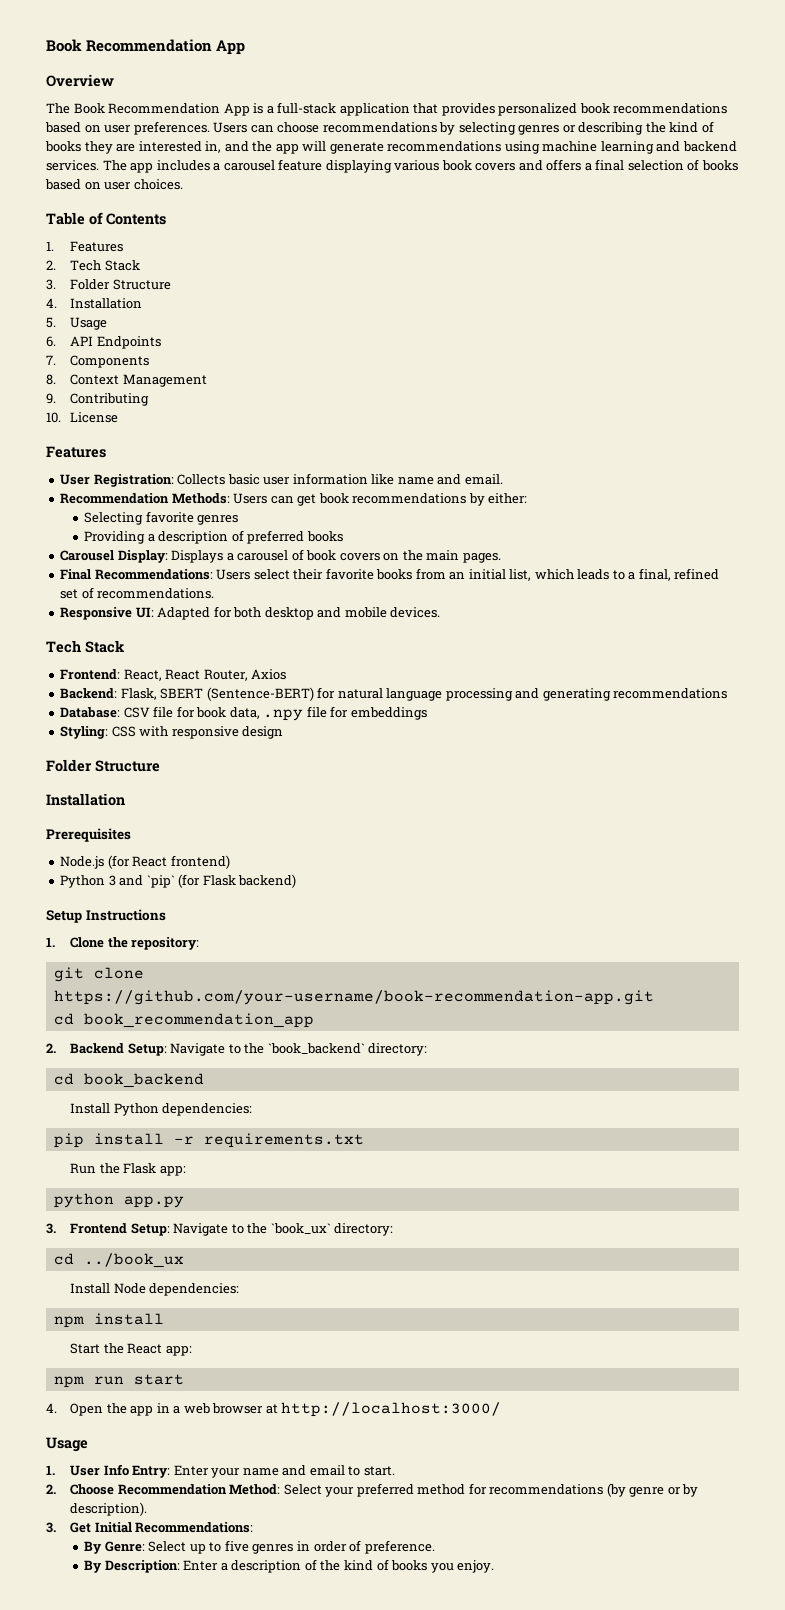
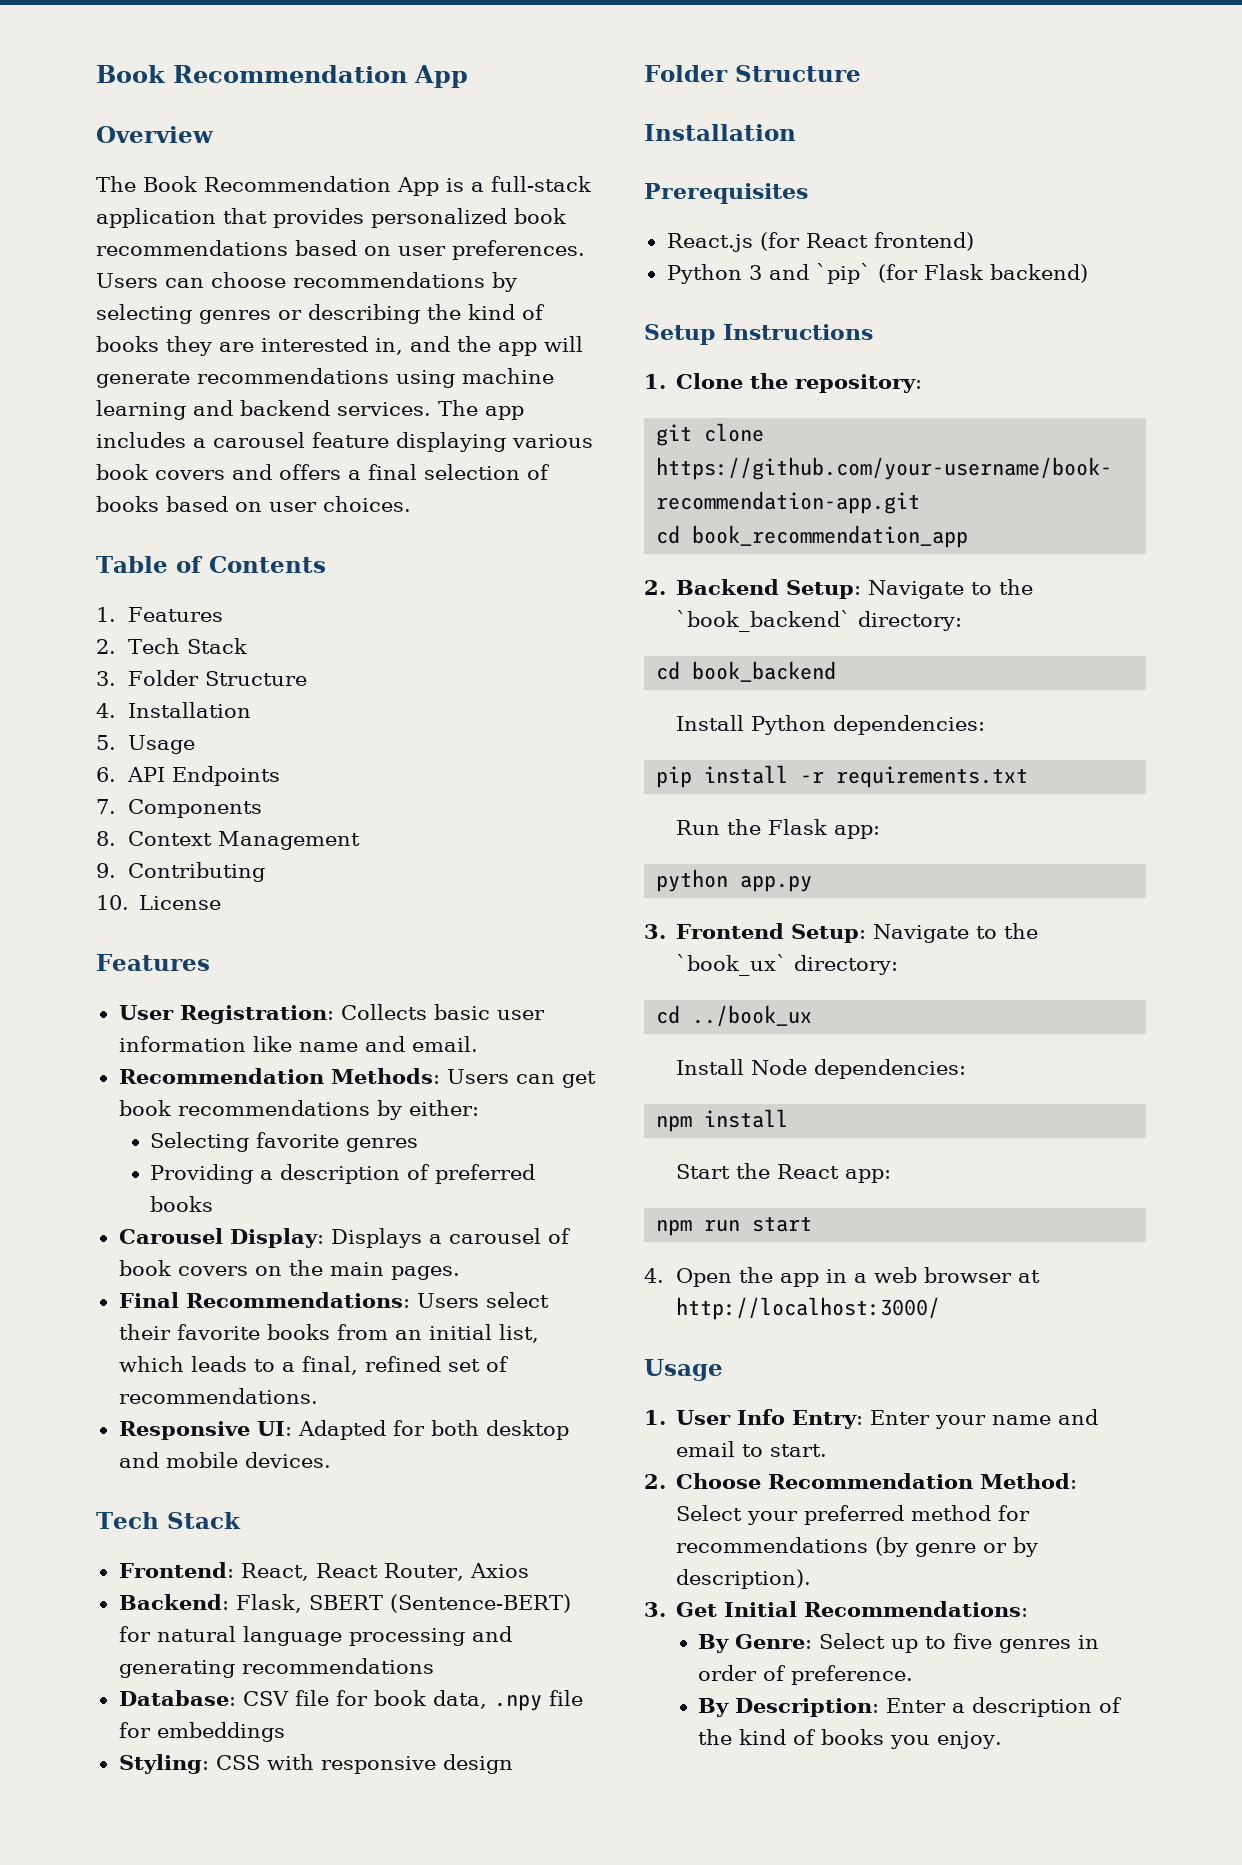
- Node.js (for React frontend)
+ React.js (for React frontend)

